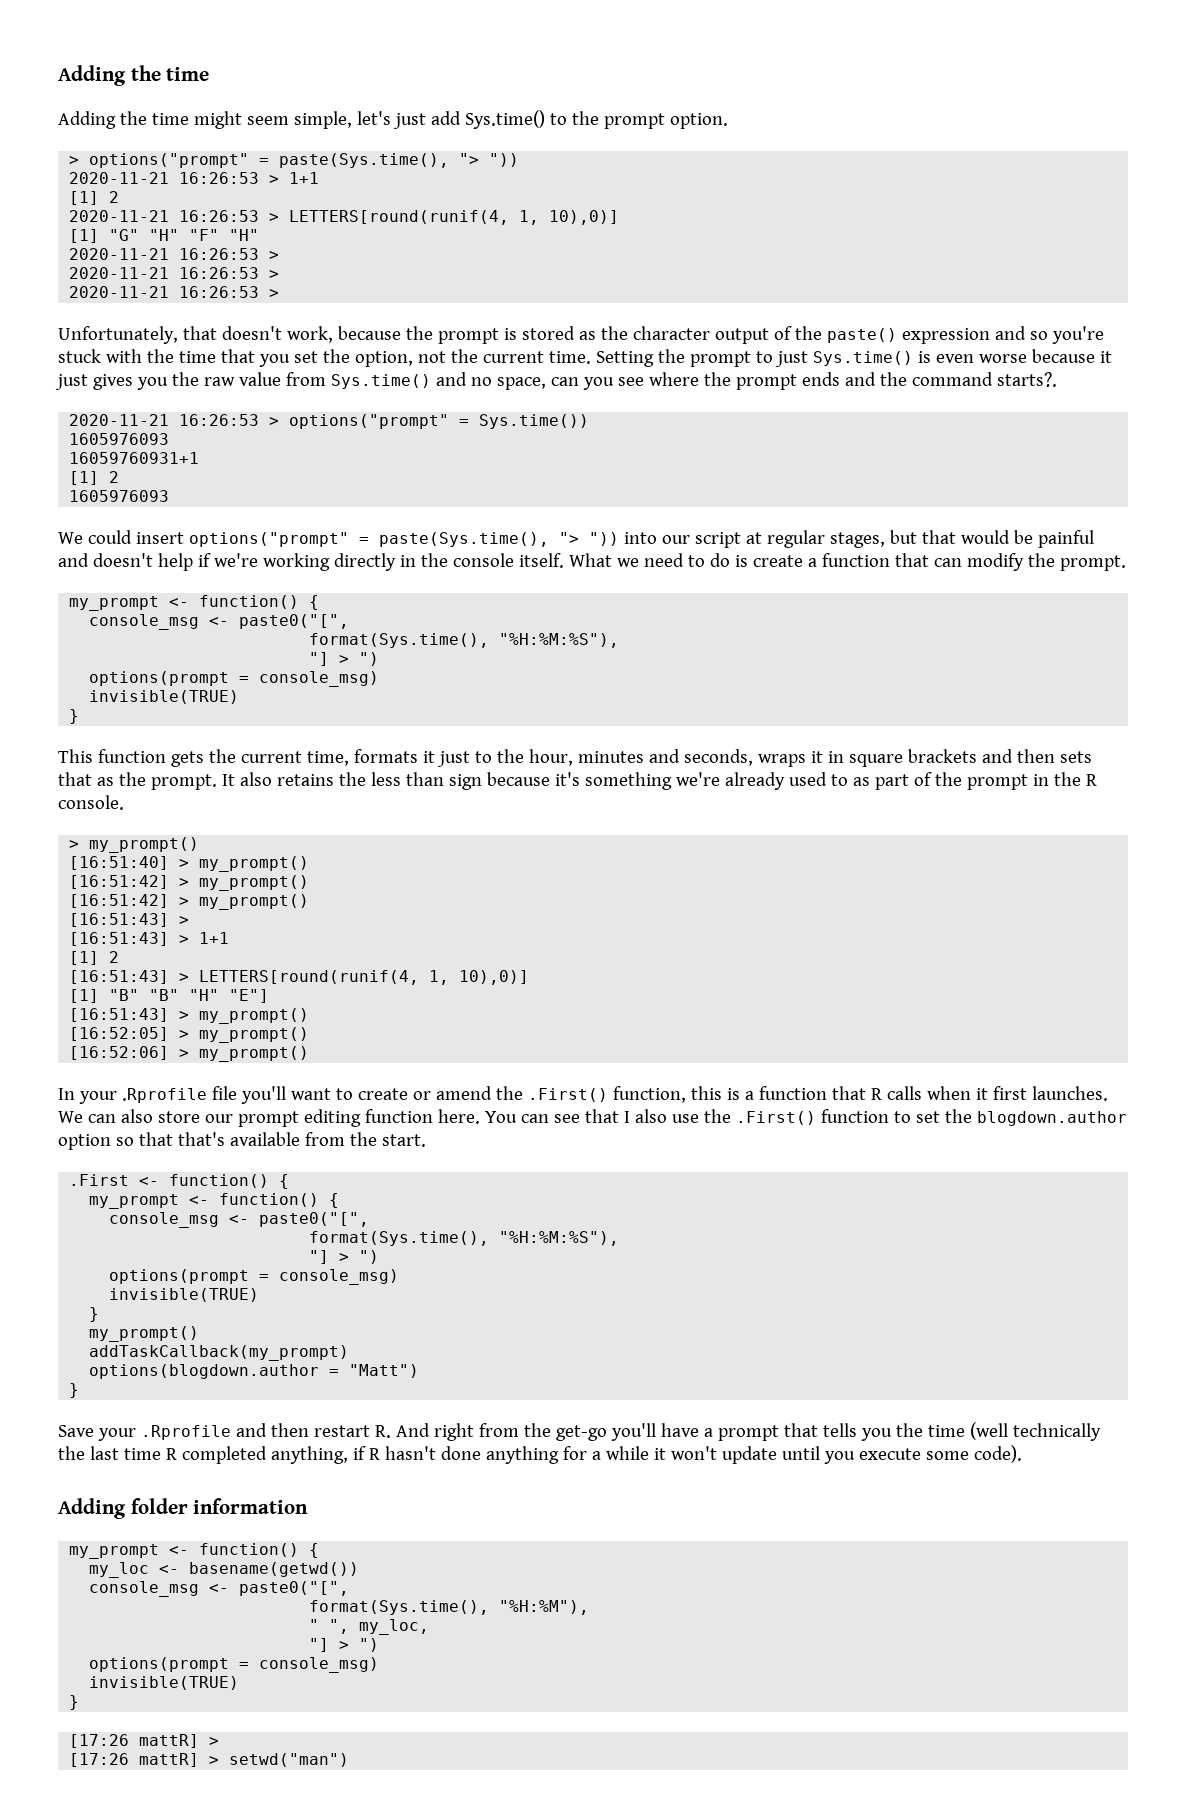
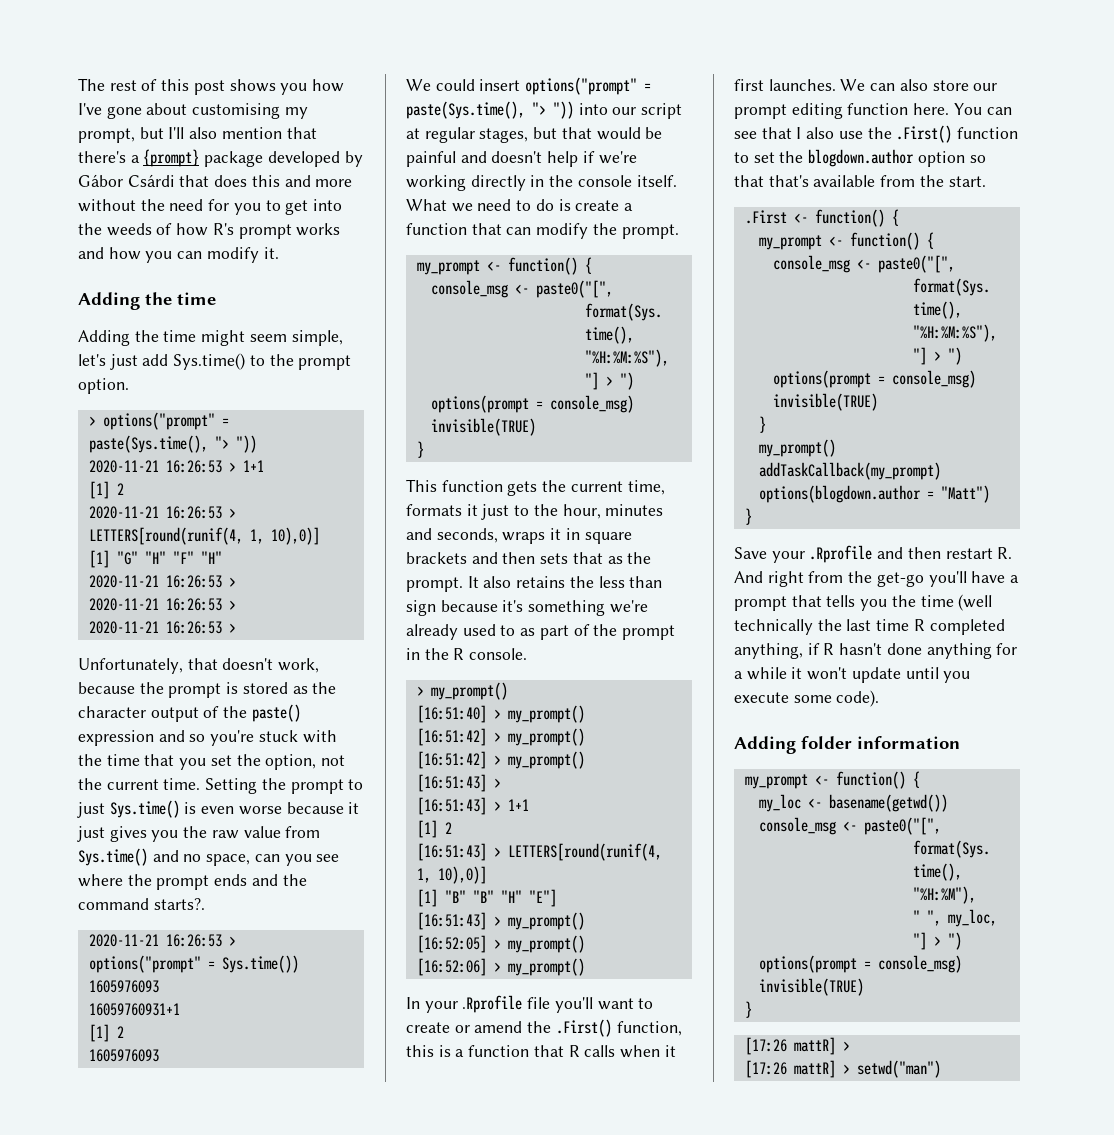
+ The rest of this post shows you how I've gone about customising my prompt, but I'll also mention that there's a {prompt} package developed by Gábor Csárdi that does this and more without the need for you to get into the weeds of how R's prompt works and how you can modify it.

